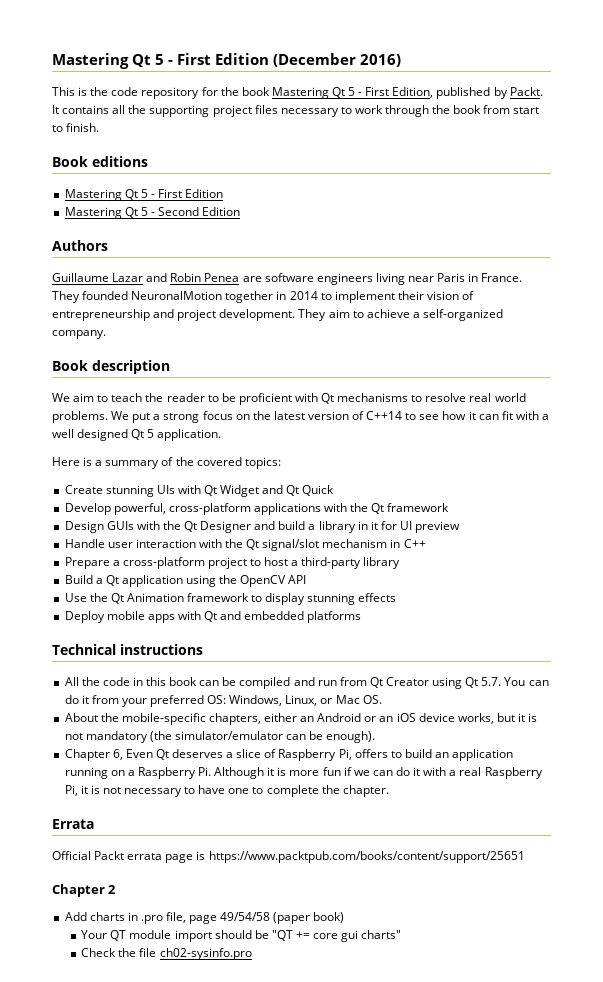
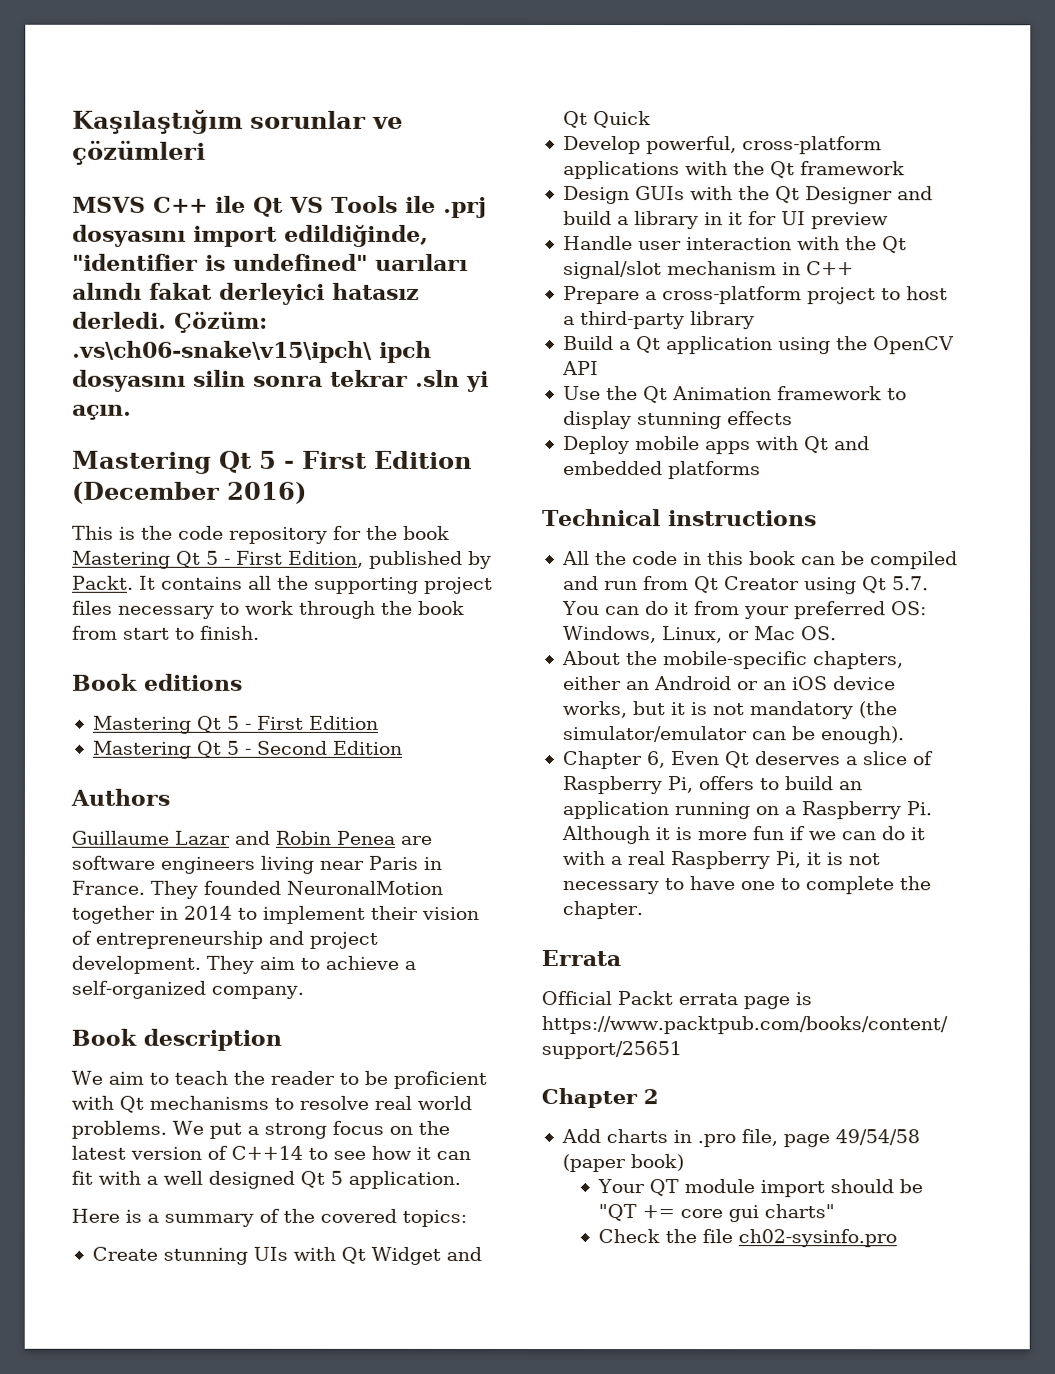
+ Kaşılaştığım sorunlar ve çözümleri
+ MSVS C++ ile Qt VS Tools ile .prj dosyasını import edildiğinde, "identifier is undefined" uarıları alındı fakat derleyici hatasız derledi. Çözüm: .vs\ch06-snake\v15\ipch\ ipch dosyasını silin sonra tekrar .sln yi açın.

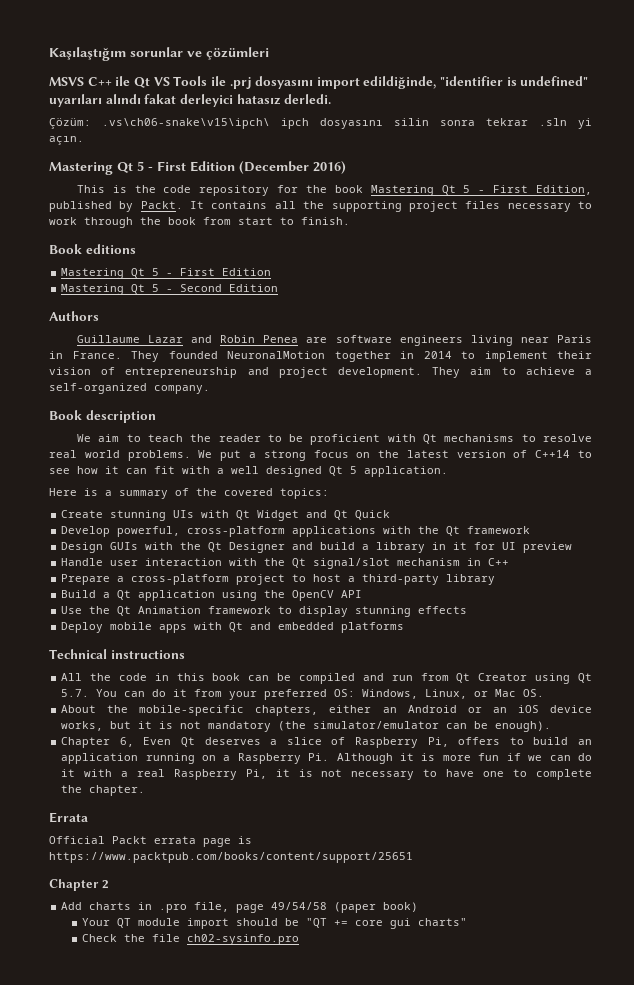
- MSVS C++ ile Qt VS Tools ile .prj dosyasını import edildiğinde, "identifier is undefined" uarıları alındı fakat derleyici hatasız derledi. Çözüm: .vs\ch06-snake\v15\ipch\ ipch dosyasını silin sonra tekrar .sln yi açın.
+ MSVS C++ ile Qt VS Tools ile .prj dosyasını import edildiğinde, "identifier is undefined" uyarıları alındı fakat derleyici hatasız derledi.
+ Çözüm: .vs\ch06-snake\v15\ipch\ ipch dosyasını silin sonra tekrar .sln yi açın.

